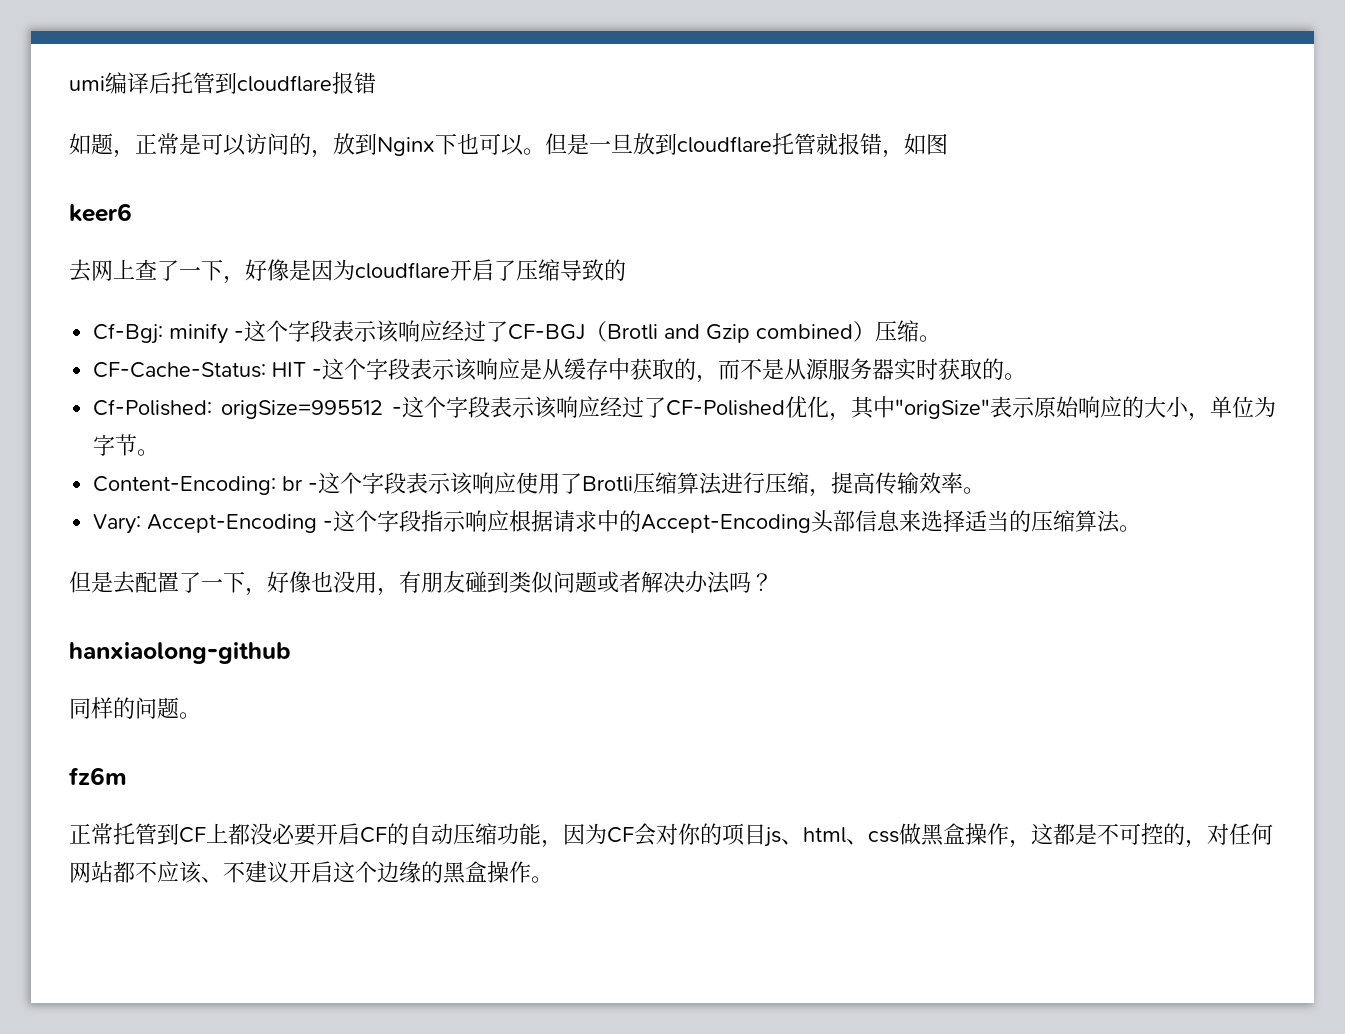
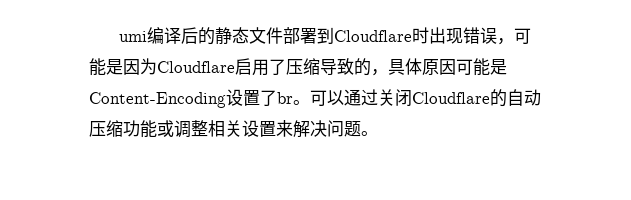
- umi编译后托管到cloudflare报错
- 如题，正常是可以访问的，放到Nginx下也可以。但是一旦放到cloudflare托管就报错，如图
- keer6
- 去网上查了一下，好像是因为cloudflare开启了压缩导致的
- Cf-Bgj: minify -这个字段表示该响应经过了CF-BGJ（Brotli and Gzip combined）压缩。
- CF-Cache-Status: HIT -这个字段表示该响应是从缓存中获取的，而不是从源服务器实时获取的。
- Cf-Polished: origSize=995512 -这个字段表示该响应经过了CF-Polished优化，其中"origSize"表示原始响应的大小，单位为字节。
- Content-Encoding: br -这个字段表示该响应使用了Brotli压缩算法进行压缩，提高传输效率。
- Vary: Accept-Encoding -这个字段指示响应根据请求中的Accept-Encoding头部信息来选择适当的压缩算法。
- 但是去配置了一下，好像也没用，有朋友碰到类似问题或者解决办法吗？
- hanxiaolong-github
- 同样的问题。
- fz6m
- 正常托管到CF上都没必要开启CF的自动压缩功能，因为CF会对你的项目js、html、css做黑盒操作，这都是不可控的，对任何网站都不应该、不建议开启这个边缘的黑盒操作。
+ umi编译后的静态文件部署到Cloudflare时出现错误，可能是因为Cloudflare启用了压缩导致的，具体原因可能是Content-Encoding设置了br。可以通过关闭Cloudflare的自动压缩功能或调整相关设置来解决问题。

